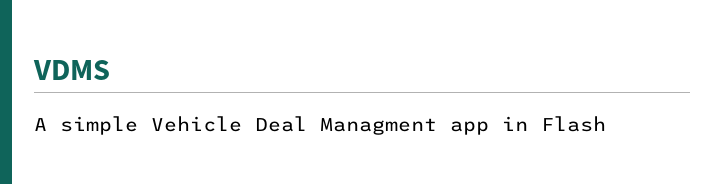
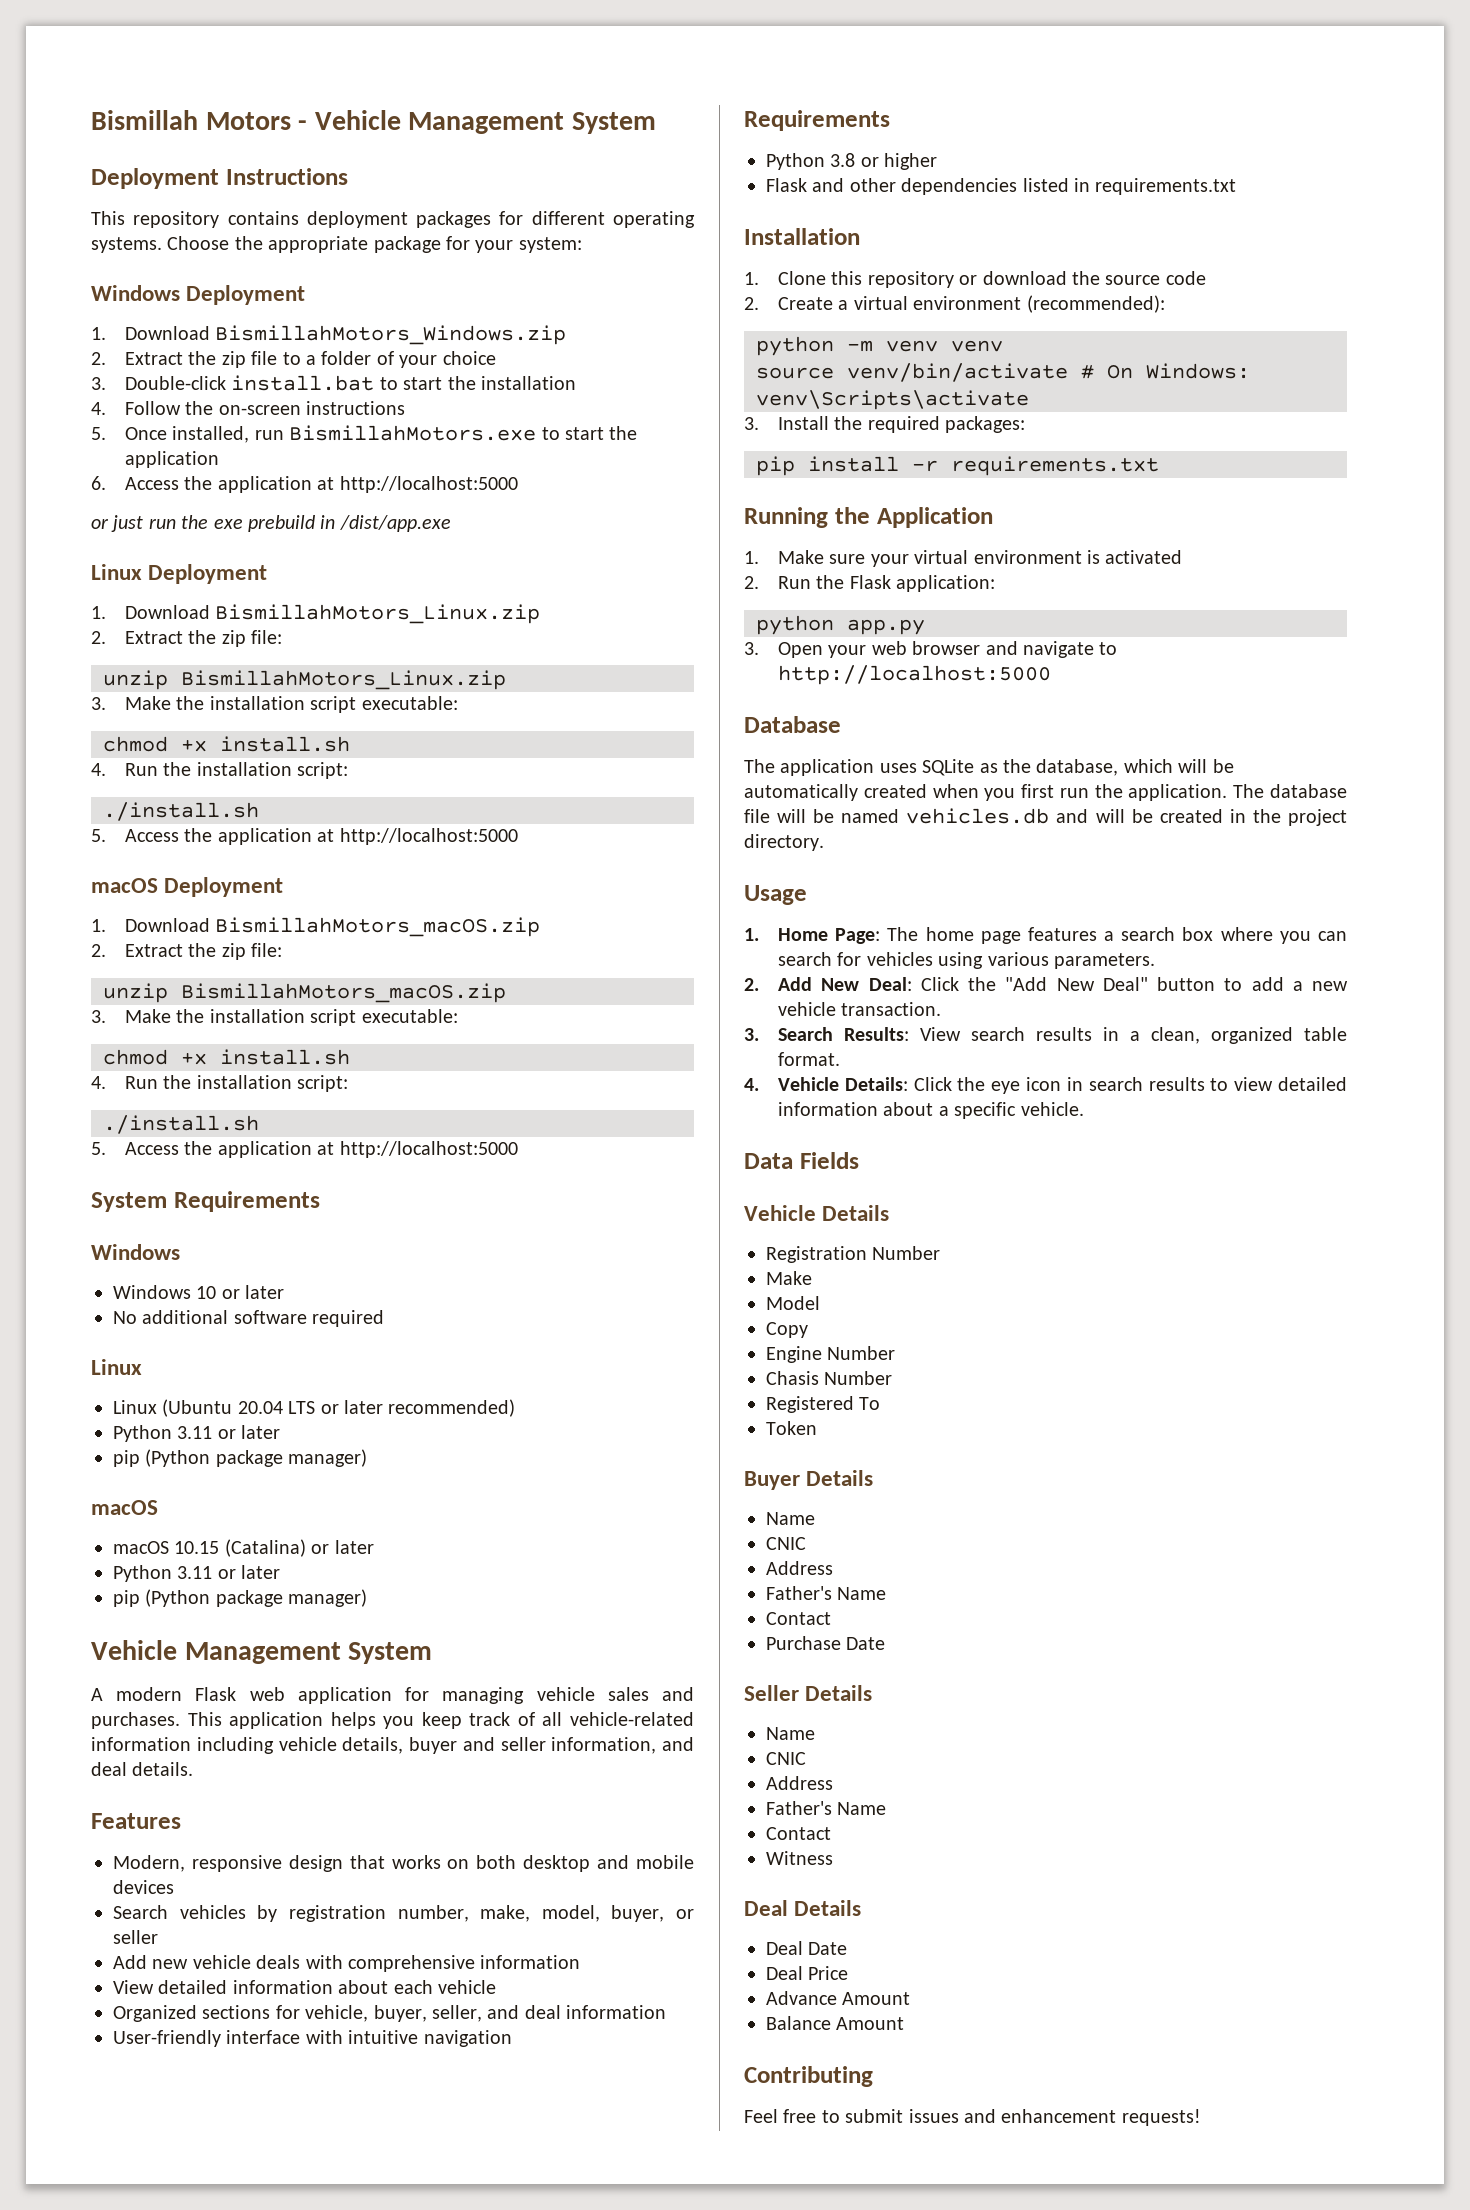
- VDMS
- A simple Vehicle Deal Managment app in Flash
+ Bismillah Motors - Vehicle Management System
+ Deployment Instructions
+ This repository contains deployment packages for different operating systems. Choose the appropriate package for your system:
+ Windows Deployment
+ 1. Download BismillahMotors_Windows.zip
+ 2. Extract the zip file to a folder of your choice
+ 3. Double-click install.bat to start the installation
+ 4. Follow the on-screen instructions
+ 5. Once installed, run BismillahMotors.exe to start the application
+ 6. Access the application at http://localhost:5000
+ or just run the exe prebuild in /dist/app.exe
+ Linux Deployment
+ 1. Download BismillahMotors_Linux.zip
+ 2. Extract the zip file:
+ unzip BismillahMotors_Linux.zip
+ 3. Make the installation script executable:
+ chmod +x install.sh
+ 4. Run the installation script:
+ ./install.sh
+ 5. Access the application at http://localhost:5000
+ macOS Deployment
+ 1. Download BismillahMotors_macOS.zip
+ 2. Extract the zip file:
+ unzip BismillahMotors_macOS.zip
+ 3. Make the installation script executable:
+ chmod +x install.sh
+ 4. Run the installation script:
+ ./install.sh
+ 5. Access the application at http://localhost:5000
+ System Requirements
+ Windows
+ Windows 10 or later
+ No additional software required
+ Linux
+ Linux (Ubuntu 20.04 LTS or later recommended)
+ Python 3.11 or later
+ pip (Python package manager)
+ macOS
+ macOS 10.15 (Catalina) or later
+ Python 3.11 or later
+ pip (Python package manager)
+ Vehicle Management System
+ A modern Flask web application for managing vehicle sales and purchases. This application helps you keep track of all vehicle-related information including vehicle details, buyer and seller information, and deal details.
+ Features
+ Modern, responsive design that works on both desktop and mobile devices
+ Search vehicles by registration number, make, model, buyer, or seller
+ Add new vehicle deals with comprehensive information
+ View detailed information about each vehicle
+ Organized sections for vehicle, buyer, seller, and deal information
+ User-friendly interface with intuitive navigation
+ Requirements
+ Python 3.8 or higher
+ Flask and other dependencies listed in requirements.txt
+ Installation
+ 1. Clone this repository or download the source code
+ 2. Create a virtual environment (recommended):
+ python -m venv venv
+ source venv/bin/activate # On Windows: venv\Scripts\activate
+ 3. Install the required packages:
+ pip install -r requirements.txt
+ Running the Application
+ 1. Make sure your virtual environment is activated
+ 2. Run the Flask application:
+ python app.py
+ 3. Open your web browser and navigate to http://localhost:5000
+ Database
+ The application uses SQLite as the database, which will be automatically created when you first run the application. The database file will be named vehicles.db and will be created in the project directory.
+ Usage
+ 1. Home Page: The home page features a search box where you can search for vehicles using various parameters.
+ 2. Add New Deal: Click the "Add New Deal" button to add a new vehicle transaction.
+ 3. Search Results: View search results in a clean, organized table format.
+ 4. Vehicle Details: Click the eye icon in search results to view detailed information about a specific vehicle.
+ Data Fields
+ Vehicle Details
+ Registration Number
+ Make
+ Model
+ Copy
+ Engine Number
+ Chasis Number
+ Registered To
+ Token
+ Buyer Details
+ Name
+ CNIC
+ Address
+ Father's Name
+ Contact
+ Purchase Date
+ Seller Details
+ Name
+ CNIC
+ Address
+ Father's Name
+ Contact
+ Witness
+ Deal Details
+ Deal Date
+ Deal Price
+ Advance Amount
+ Balance Amount
+ Contributing
+ Feel free to submit issues and enhancement requests!

